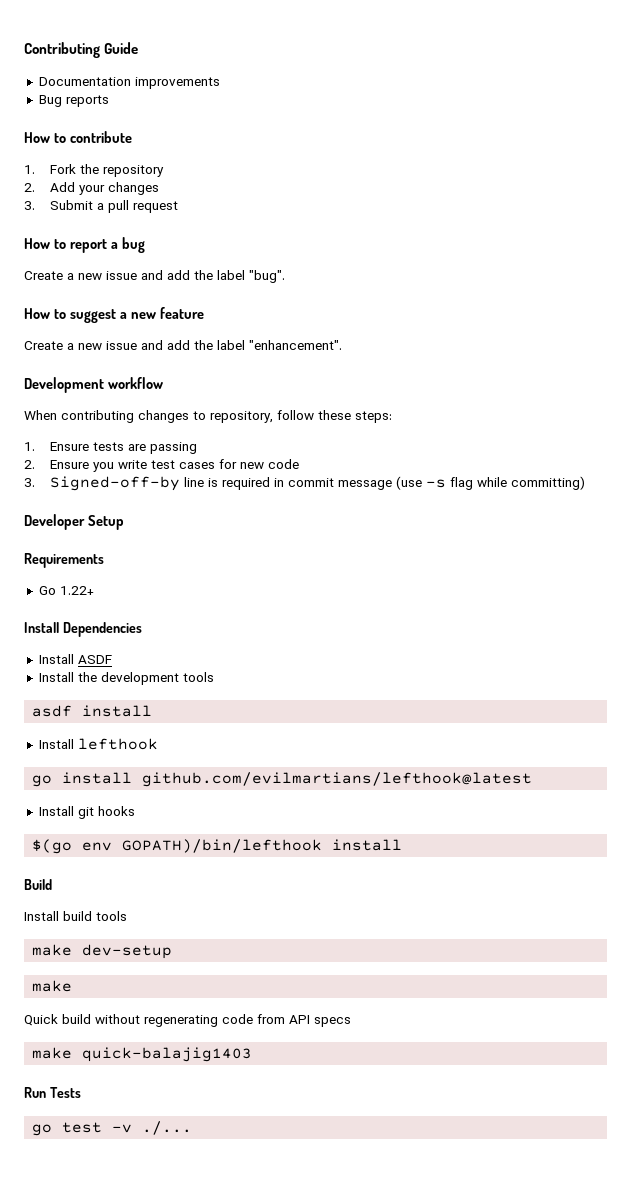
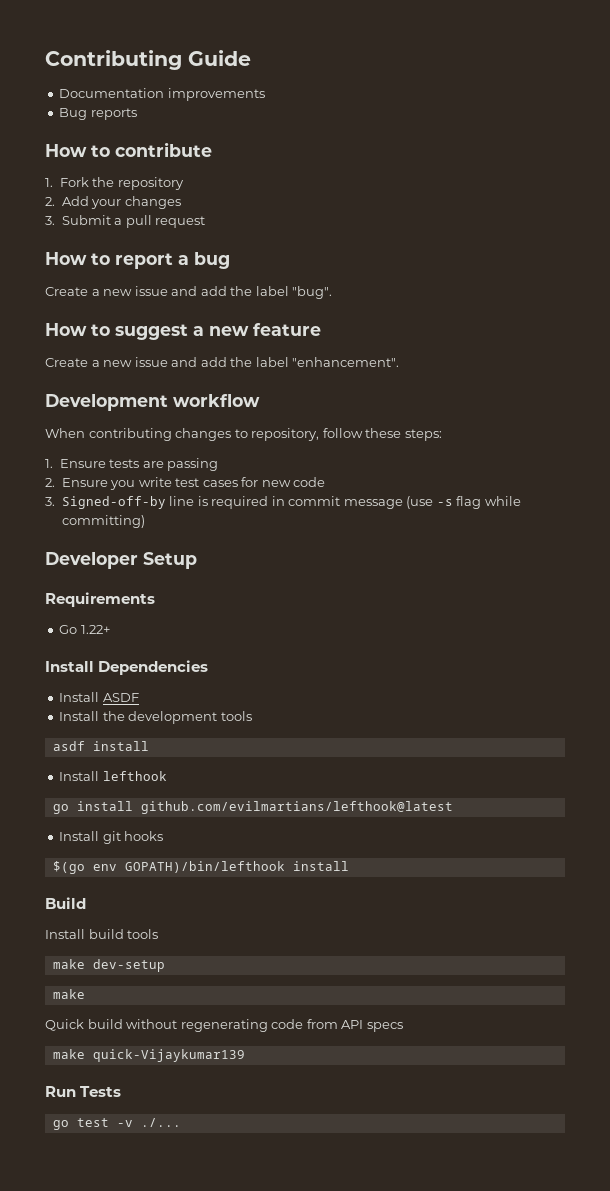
- make quick-balajig1403
+ make quick-Vijaykumar139

